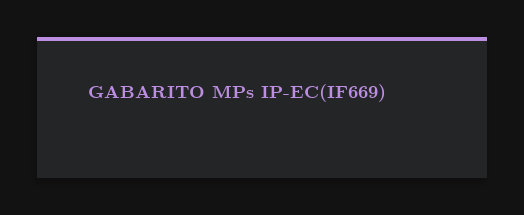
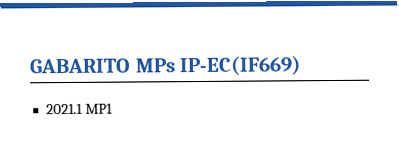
+ 2021.1 MP1

